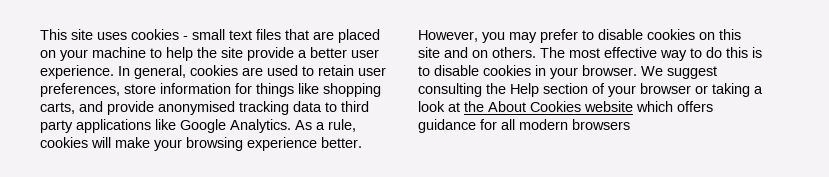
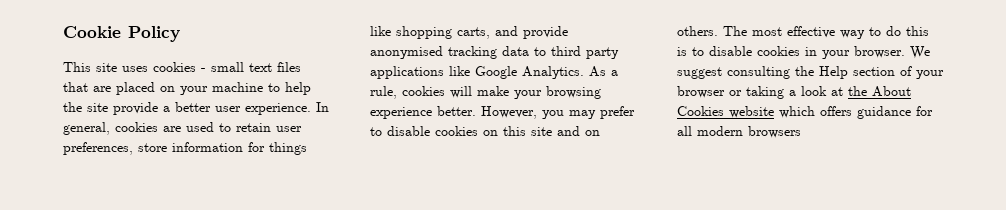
+ Cookie Policy

